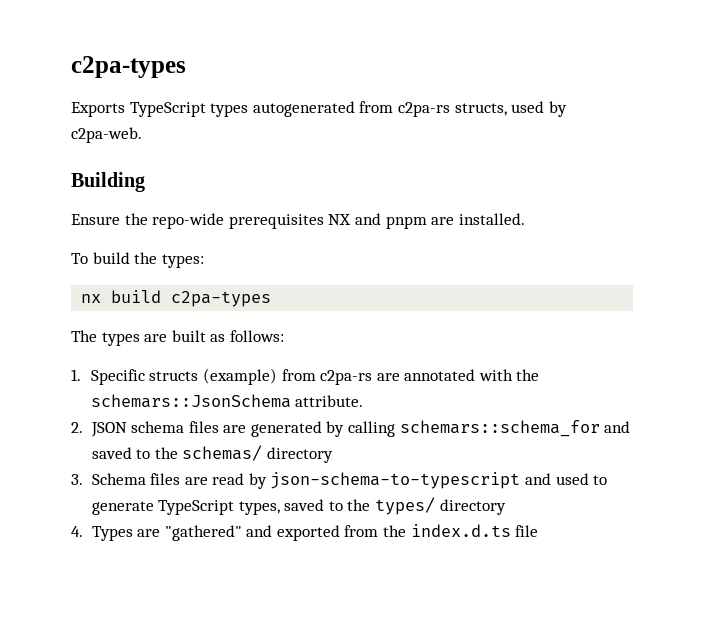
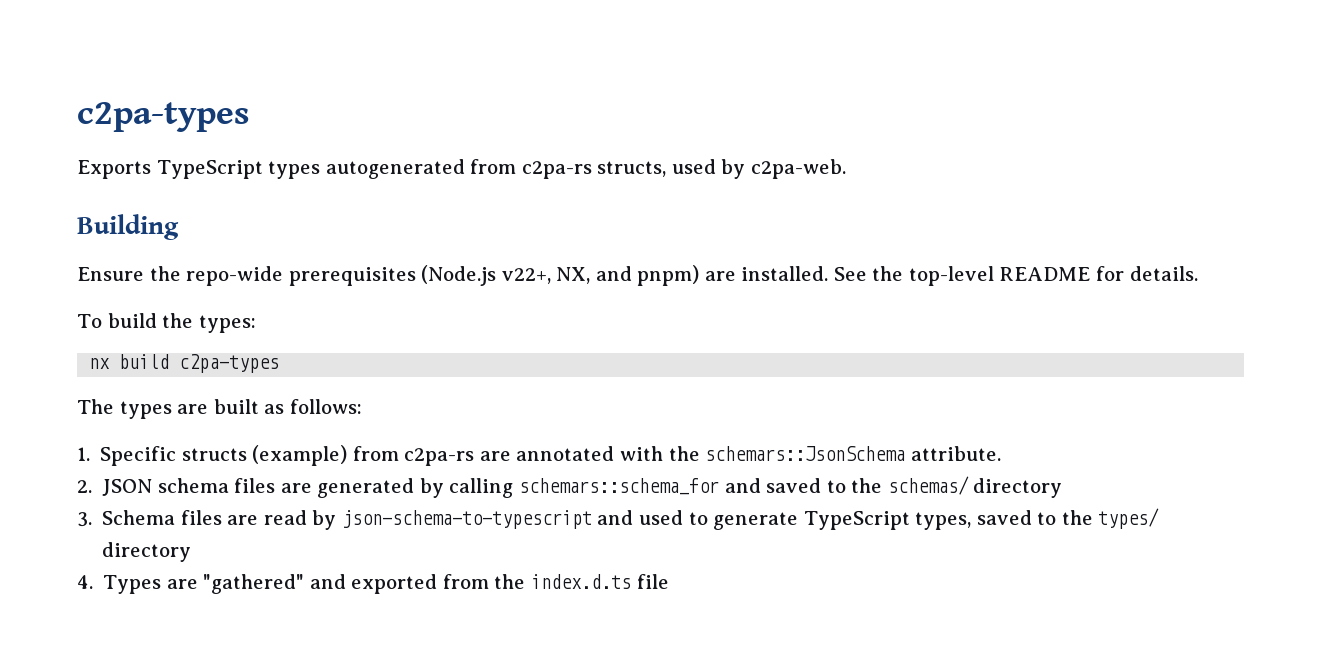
- Ensure the repo-wide prerequisites NX and pnpm are installed.
+ Ensure the repo-wide prerequisites (Node.js v22+, NX, and pnpm) are installed. See the top-level README for details.

